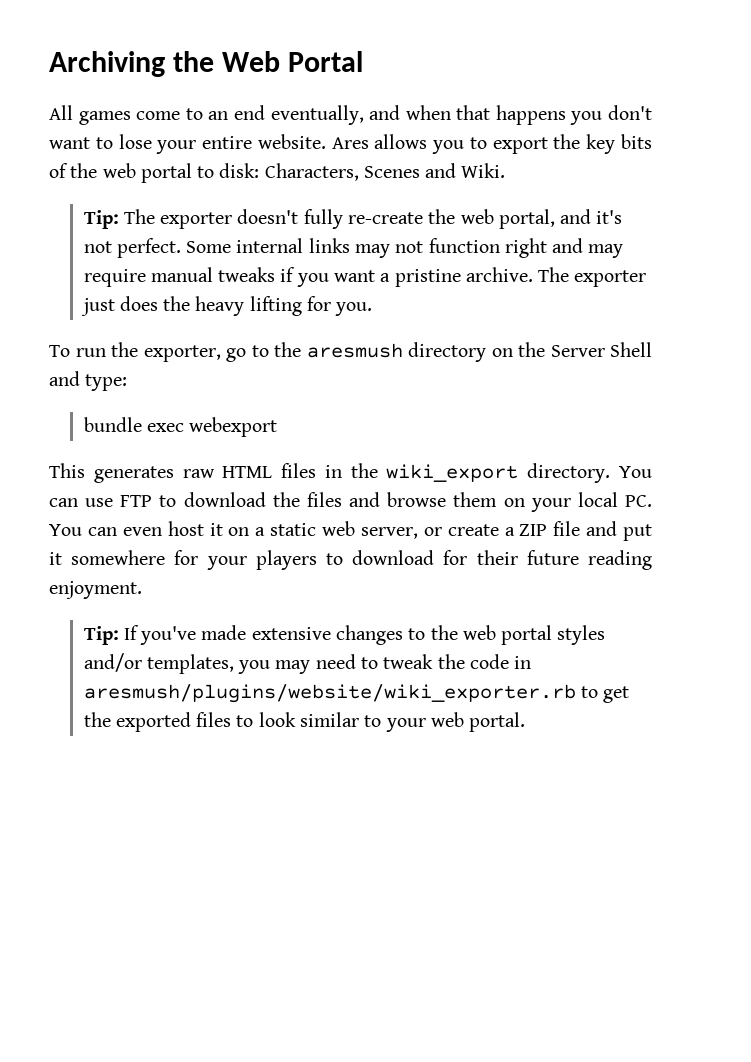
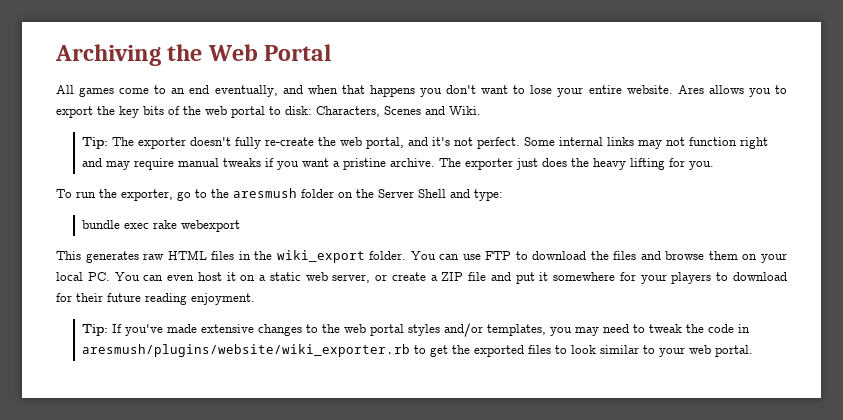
- To run the exporter, go to the aresmush directory on the Server Shell and type:
+ To run the exporter, go to the aresmush folder on the Server Shell and type:
- bundle exec webexport
+ bundle exec rake webexport
- This generates raw HTML files in the wiki_export directory.
+ This generates raw HTML files in the wiki_export folder.

